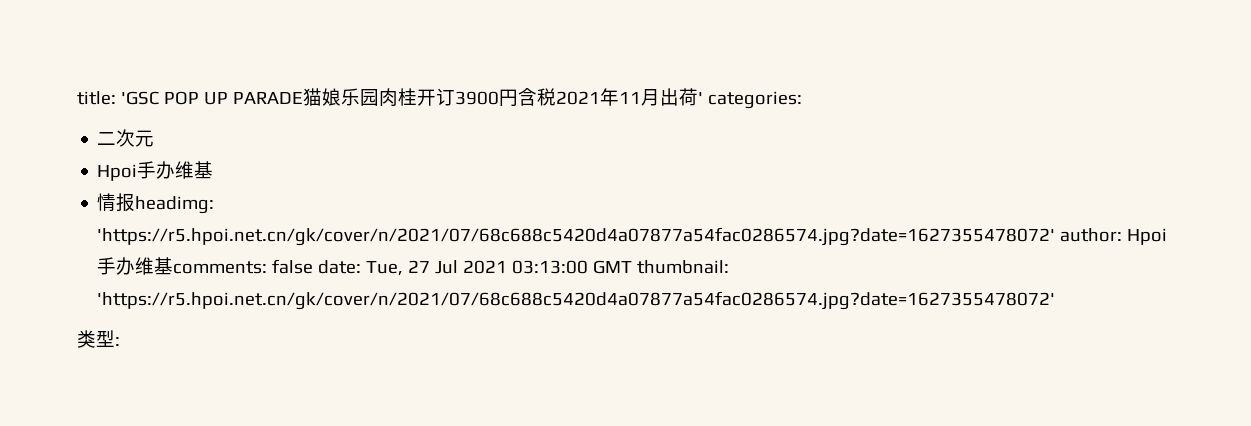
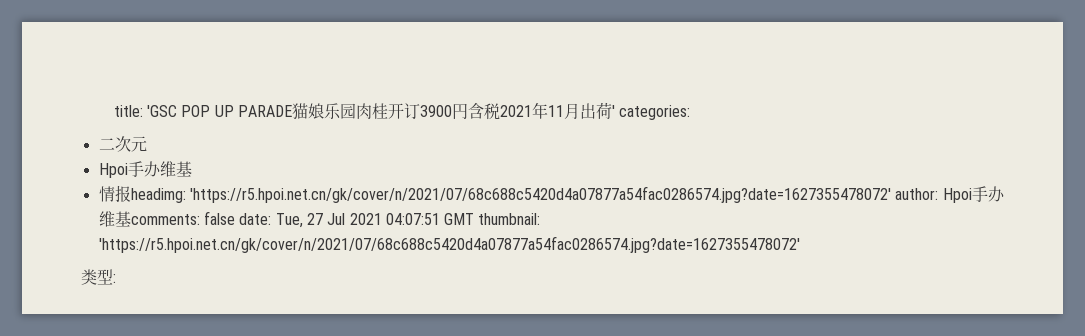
- 情报headimg: 'https://r5.hpoi.net.cn/gk/cover/n/2021/07/68c688c5420d4a07877a54fac0286574.jpg?date=1627355478072' author: Hpoi手办维基comments: false date: Tue, 27 Jul 2021 03:13:00 GMT thumbnail: 'https://r5.hpoi.net.cn/gk/cover/n/2021/07/68c688c5420d4a07877a54fac0286574.jpg?date=1627355478072'
+ 情报headimg: 'https://r5.hpoi.net.cn/gk/cover/n/2021/07/68c688c5420d4a07877a54fac0286574.jpg?date=1627355478072' author: Hpoi手办维基comments: false date: Tue, 27 Jul 2021 04:07:51 GMT thumbnail: 'https://r5.hpoi.net.cn/gk/cover/n/2021/07/68c688c5420d4a07877a54fac0286574.jpg?date=1627355478072'

